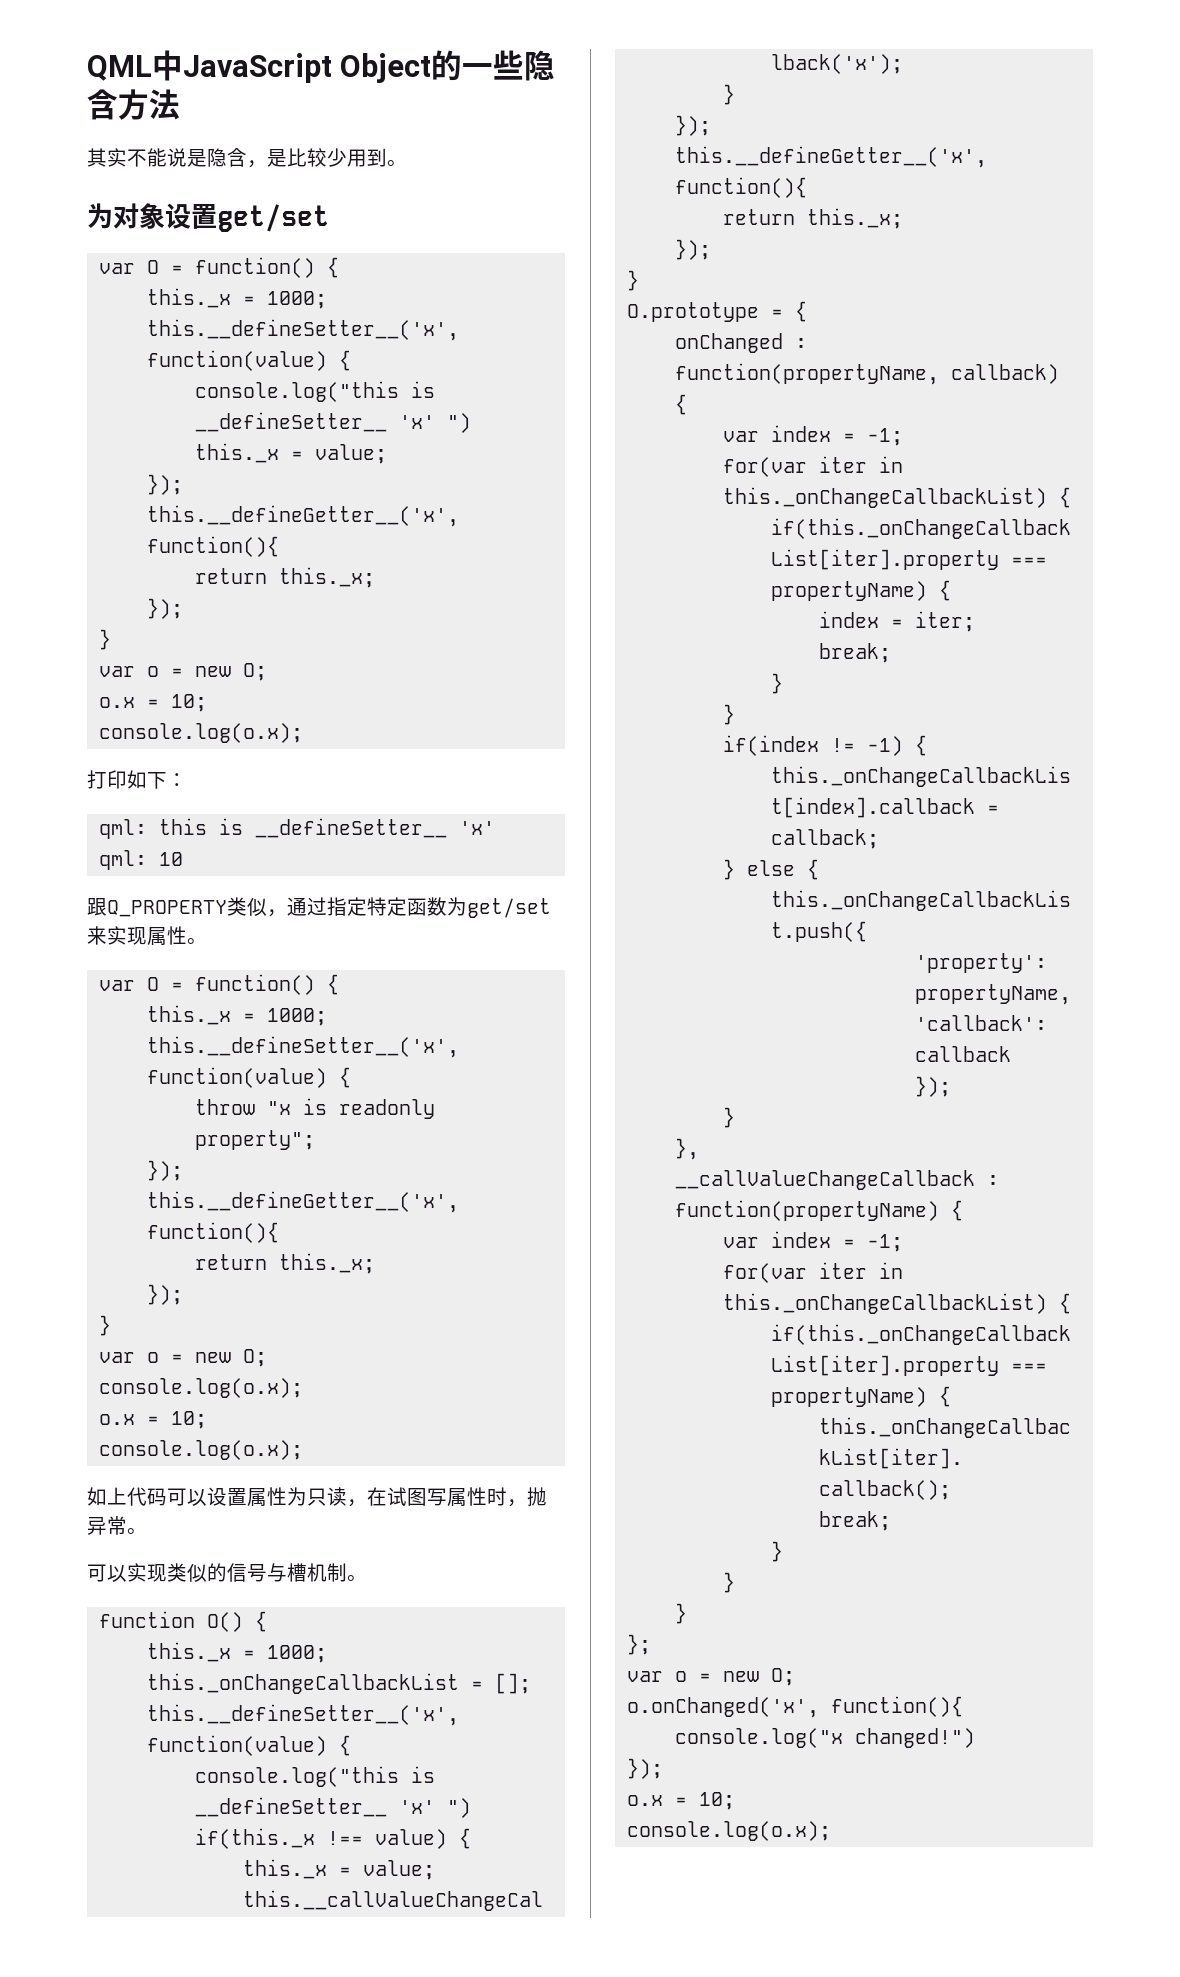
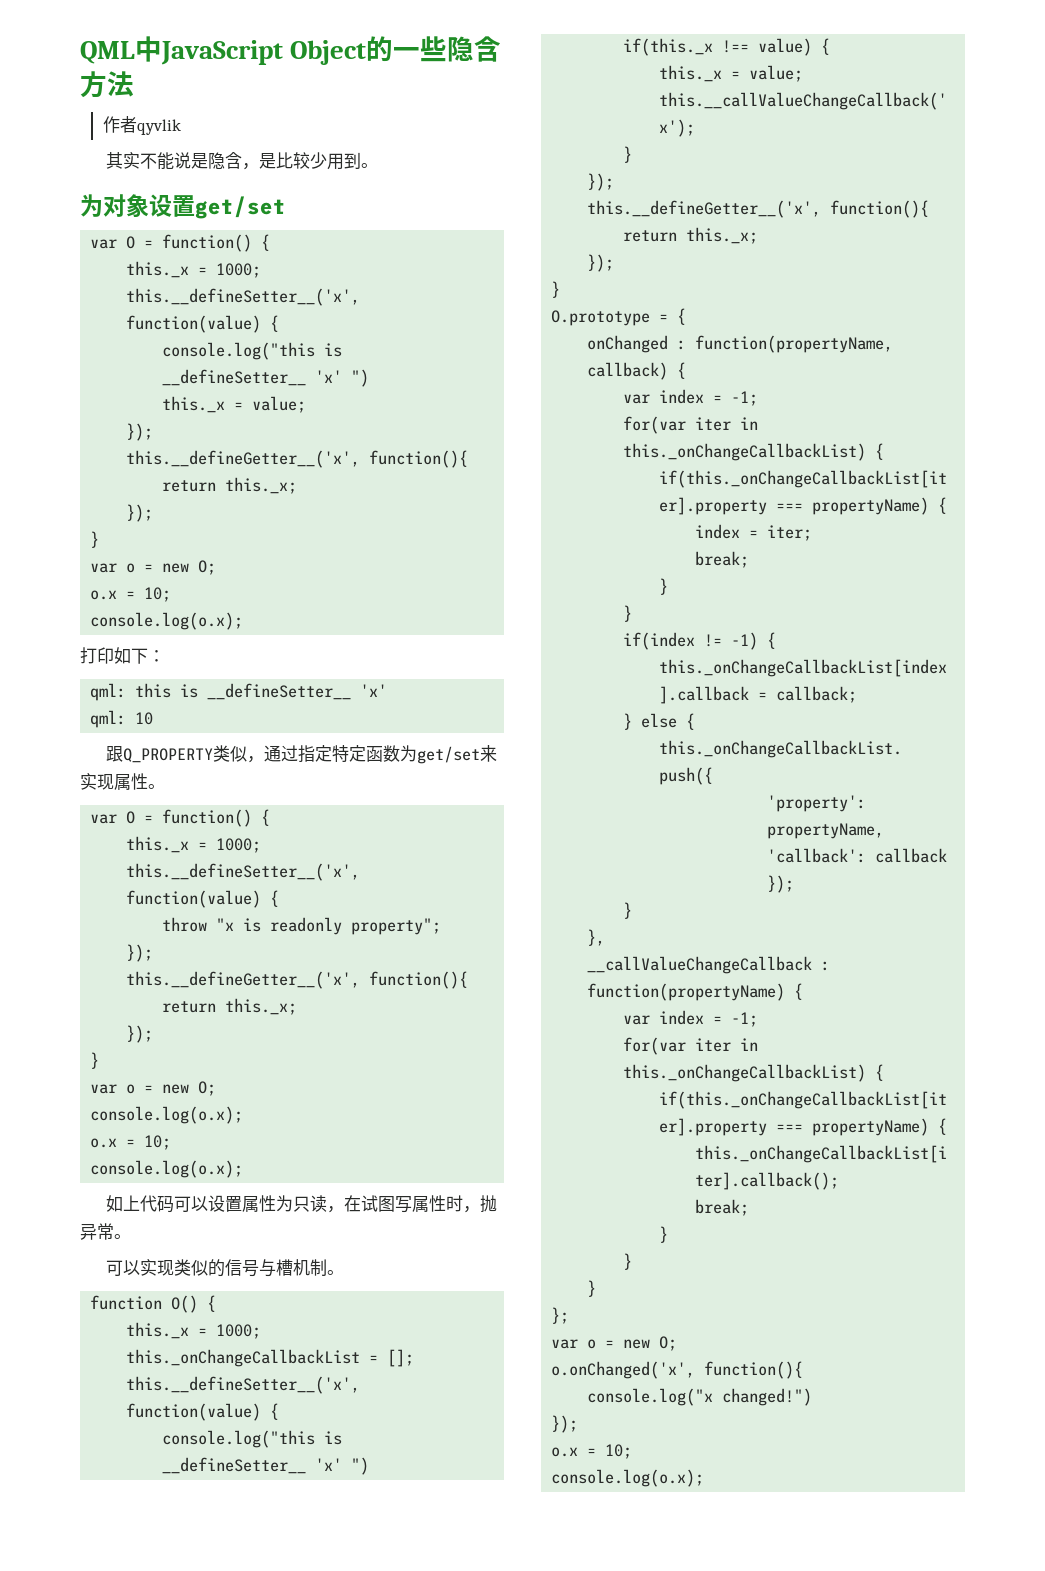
+ 作者qyvlik

